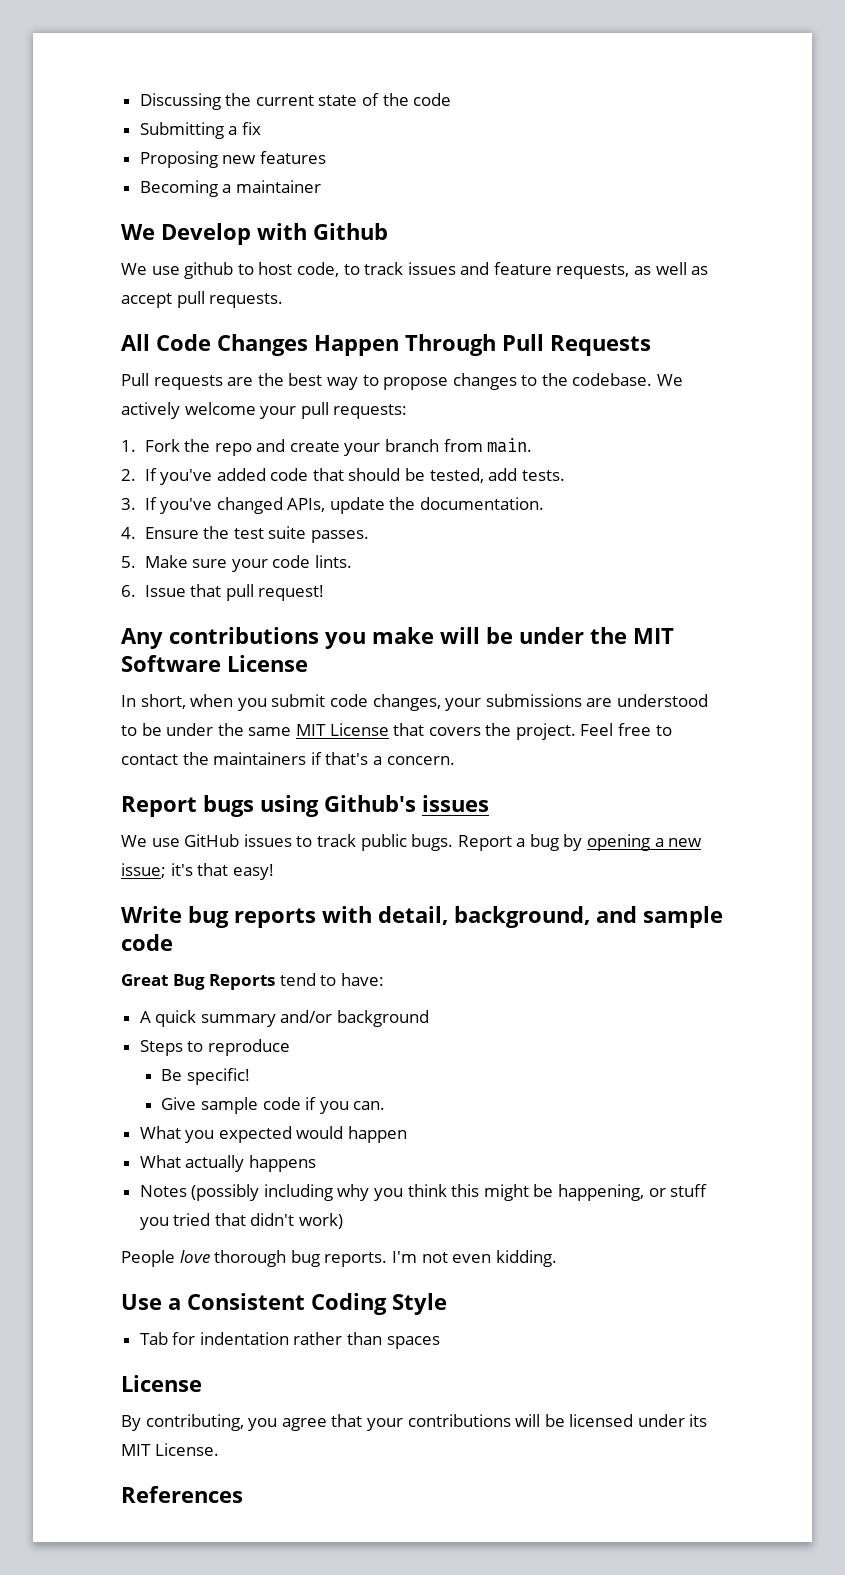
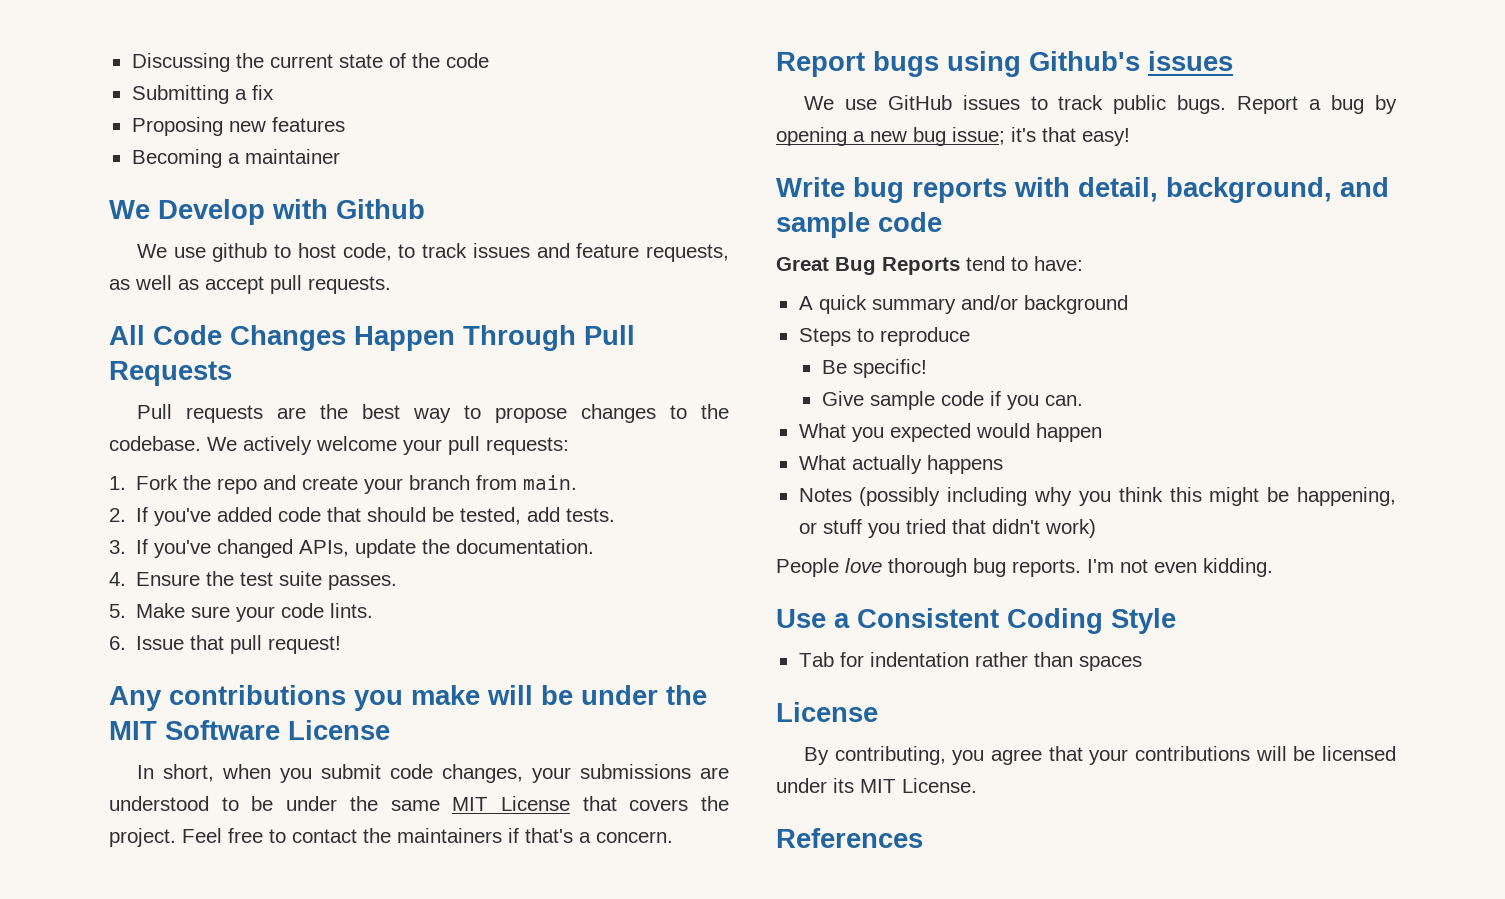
- Report a bug by opening a new issue; it's that easy!
+ Report a bug by opening a new bug issue; it's that easy!

